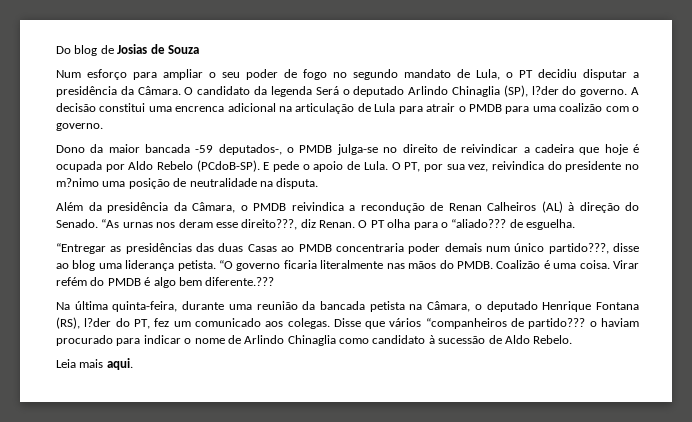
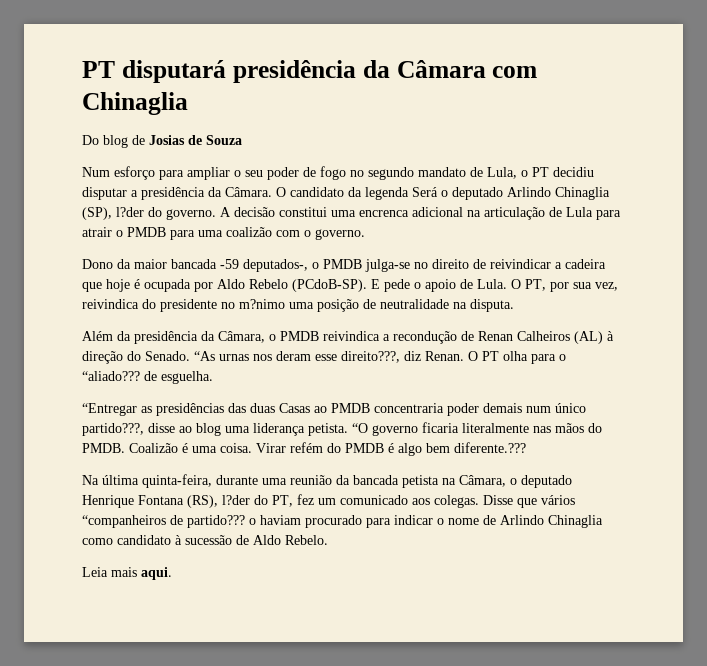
+ PT disputará presidência da Câmara com Chinaglia

